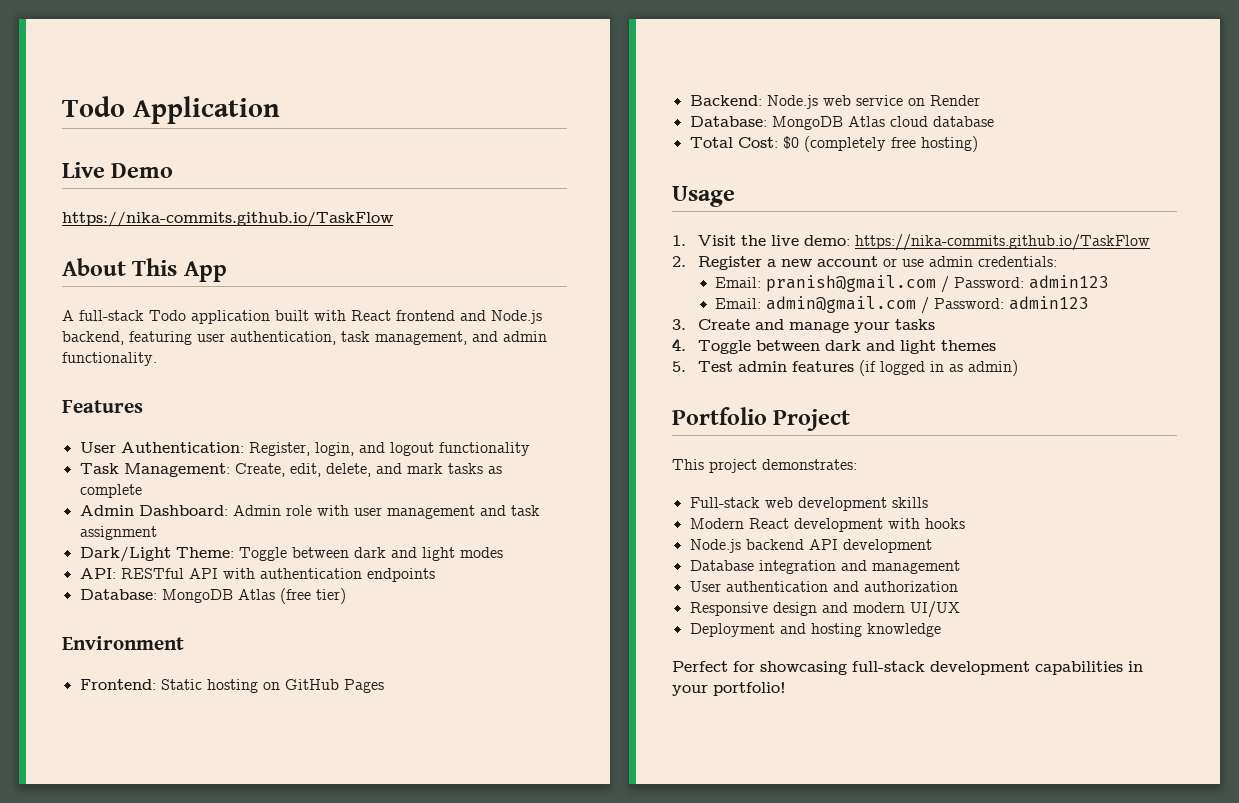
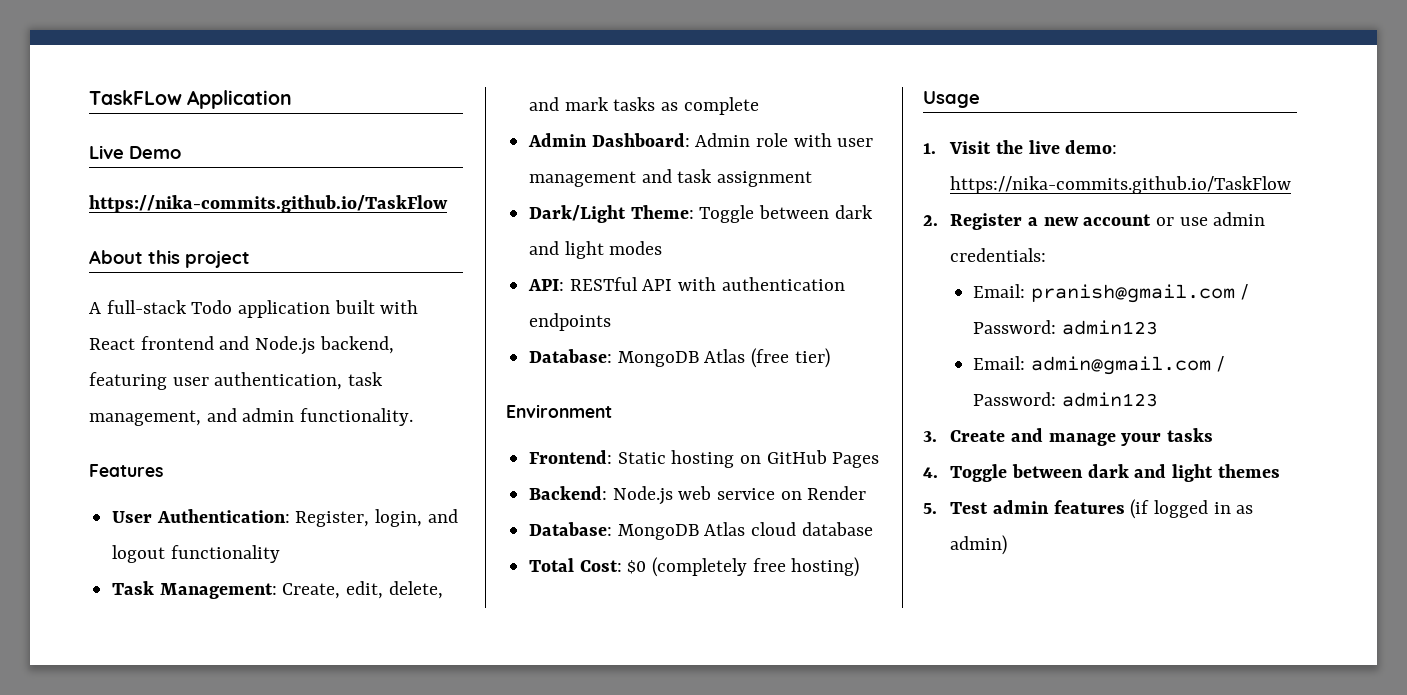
- Todo Application
+ TaskFLow Application
- About This App
+ About this project
- Portfolio Project
- This project demonstrates:
- Full-stack web development skills
- Modern React development with hooks
- Node.js backend API development
- Database integration and management
- User authentication and authorization
- Responsive design and modern UI/UX
- Deployment and hosting knowledge
- Perfect for showcasing full-stack development capabilities in your portfolio!

